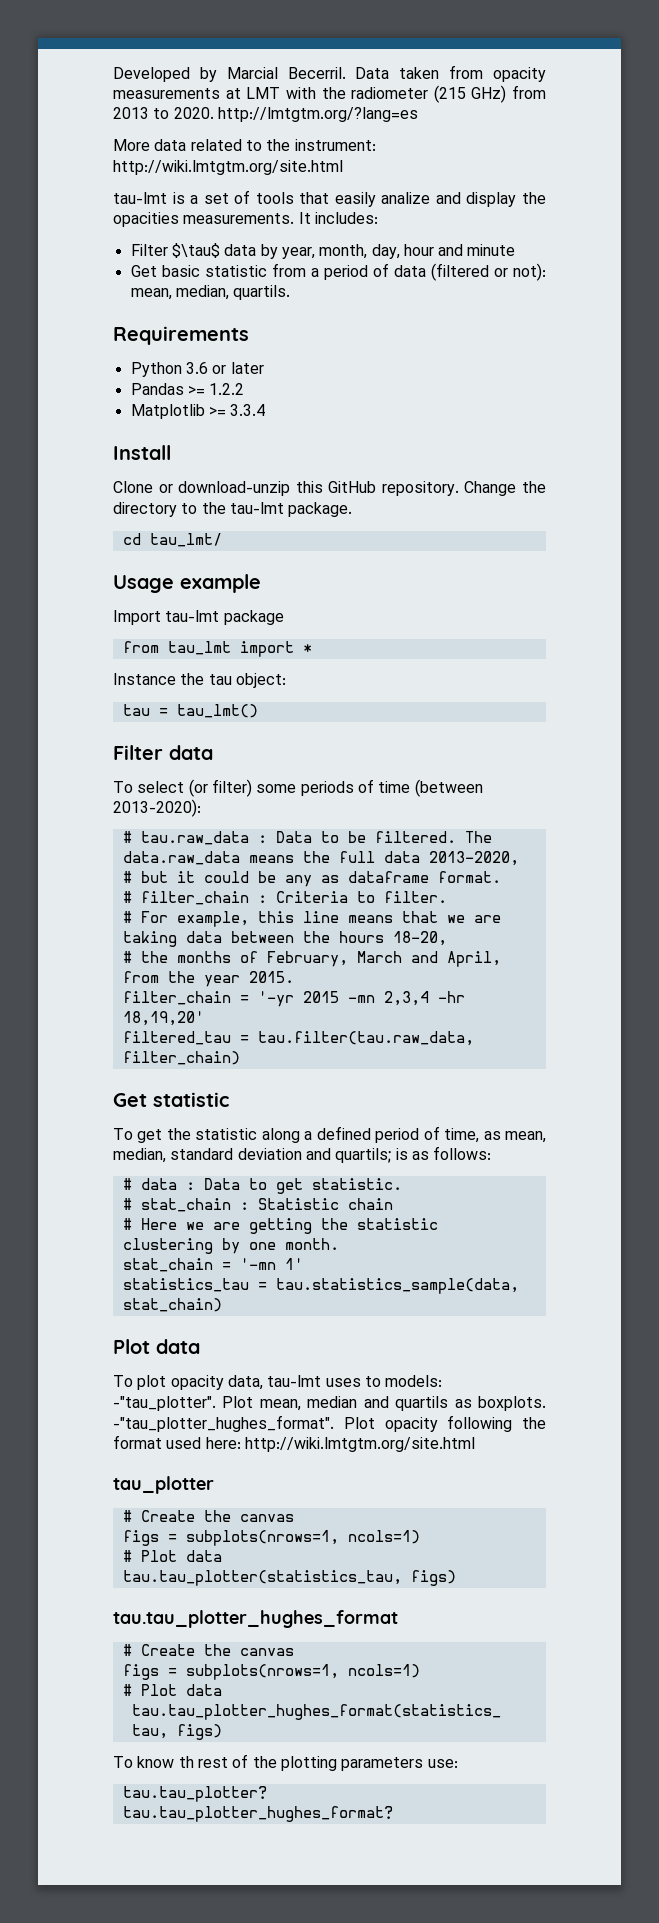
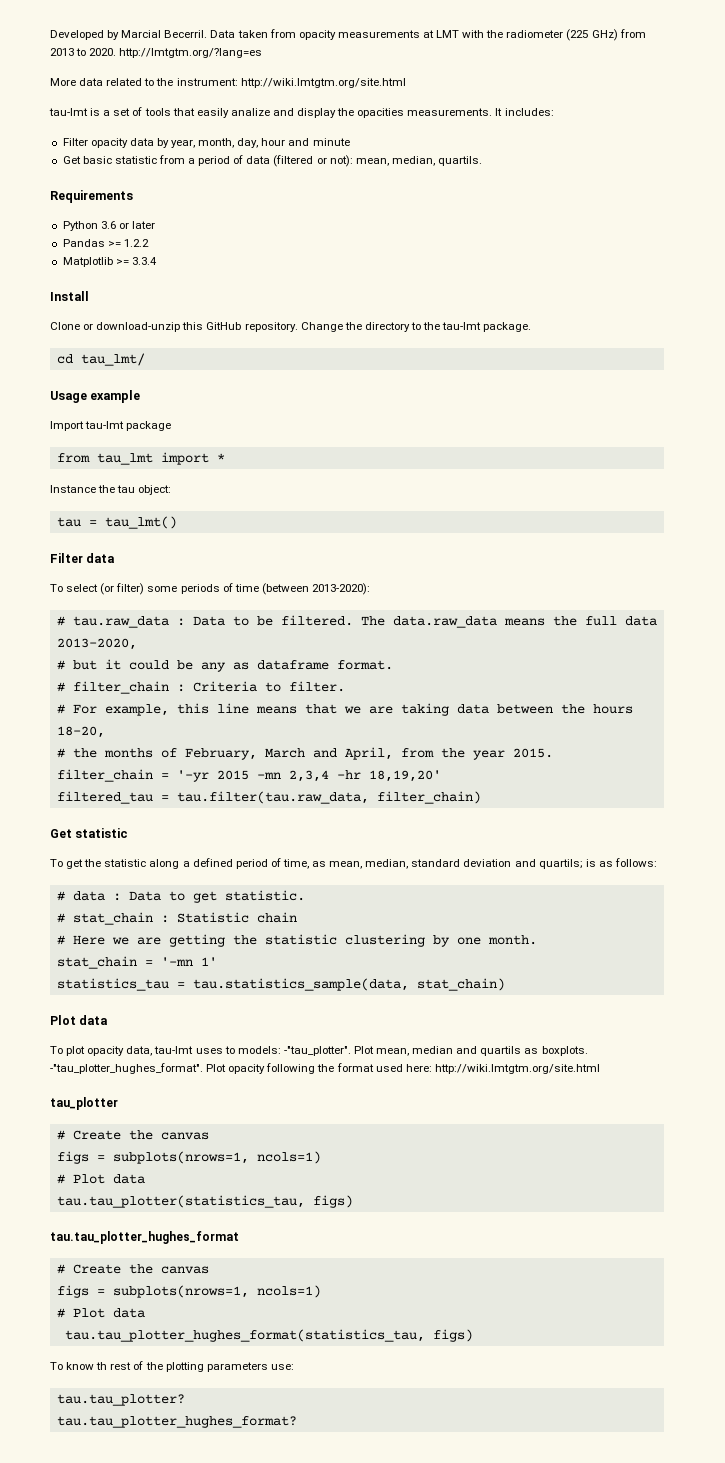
- Data taken from opacity measurements at LMT with the radiometer (215 GHz) from 2013 to 2020. http://lmtgtm.org/?lang=es
+ Data taken from opacity measurements at LMT with the radiometer (225 GHz) from 2013 to 2020. http://lmtgtm.org/?lang=es
- Filter $\tau$ data by year, month, day, hour and minute
+ Filter opacity data by year, month, day, hour and minute

